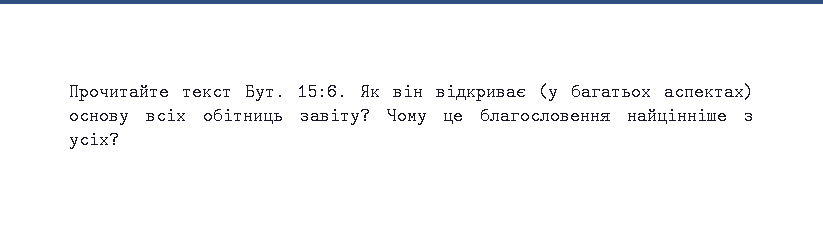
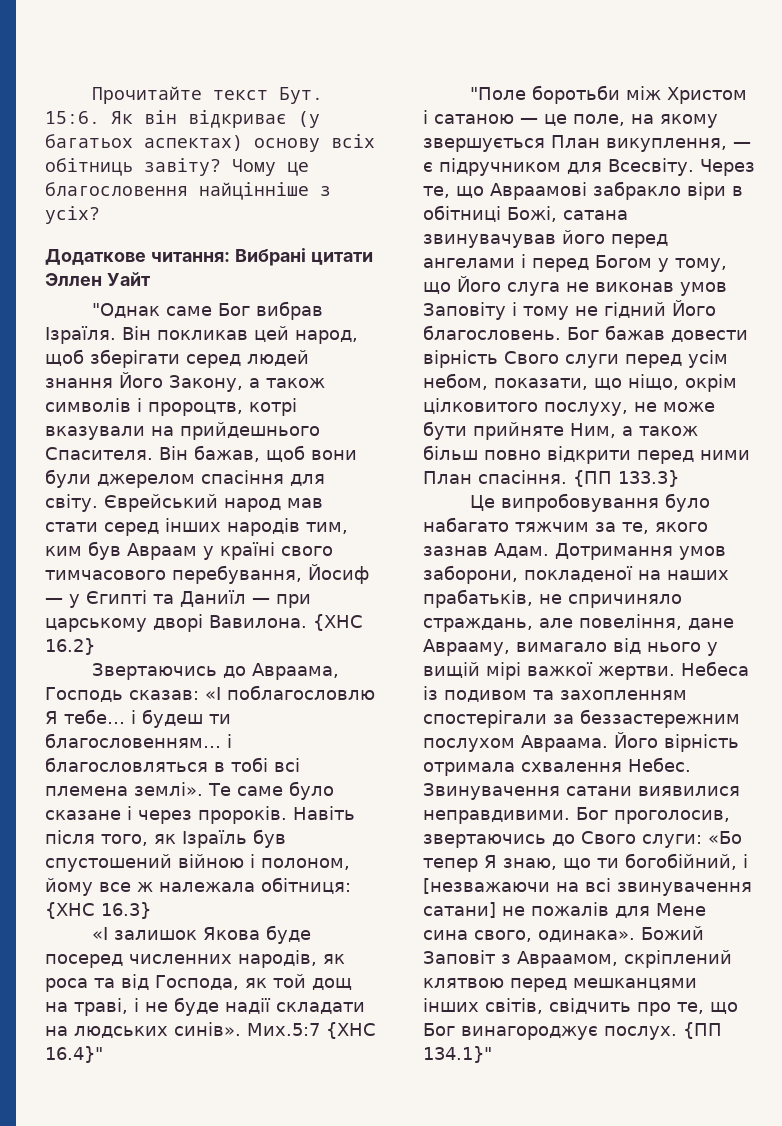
+ Додаткове читання: Вибрані цитати Эллен Уайт
+ "Однак саме Бог вибрав Ізраїля. Він покликав цей народ, щоб зберігати серед людей знання Його Закону, а також символів і пророцтв, котрі вказували на прийдешнього Спасителя. Він бажав, щоб вони були джерелом спасіння для світу. Єврейський народ мав стати серед інших народів тим, ким був Авраам у країні свого тимчасового перебування, Йосиф — у Єгипті та Даниїл — при царському дворі Вавилона. {ХНС 16.2}
+ Звертаючись до Авраама, Господь сказав: «І поблагословлю Я тебе… і будеш ти благословенням… і благословляться в тобі всі племена землі». Те саме було сказане і через пророків. Навіть після того, як Ізраїль був спустошений війною і полоном, йому все ж належала обітниця: {ХНС 16.3}
+ «І залишок Якова буде посеред численних народів, як роса та від Господа, як той дощ на траві, і не буде надії складати на людських синів». Мих.5:7 {ХНС 16.4}"
+ "Поле боротьби між Христом і сатаною — це поле, на якому звершується План викуплення, — є підручником для Всесвіту. Через те, що Авраамові забракло віри в обітниці Божі, сатана звинувачував його перед ангелами і перед Богом у тому, що Його слуга не виконав умов Заповіту і тому не гідний Його благословень. Бог бажав довести вірність Свого слуги перед усім небом, показати, що ніщо, окрім цілковитого послуху, не може бути прийняте Ним, а також більш повно відкрити перед ними План спасіння. {ПП 133.3}
+ Це випробовування було набагато тяжчим за те, якого зазнав Адам. Дотримання умов заборони, покладеної на наших прабатьків, не спричиняло страждань, але повеління, дане Аврааму, вимагало від нього у вищій мірі важкої жертви. Небеса із подивом та захопленням спостерігали за беззастережним послухом Авраама. Його вірність отримала схвалення Небес. Звинувачення сатани виявилися неправдивими. Бог проголосив, звертаючись до Свого слуги: «Бо тепер Я знаю, що ти богобійний, і [незважаючи на всі звинувачення сатани] не пожалів для Мене сина свого, одинака». Божий Заповіт з Авраамом, скріплений клятвою перед мешканцями інших світів, свідчить про те, що Бог винагороджує послух. {ПП 134.1}"

